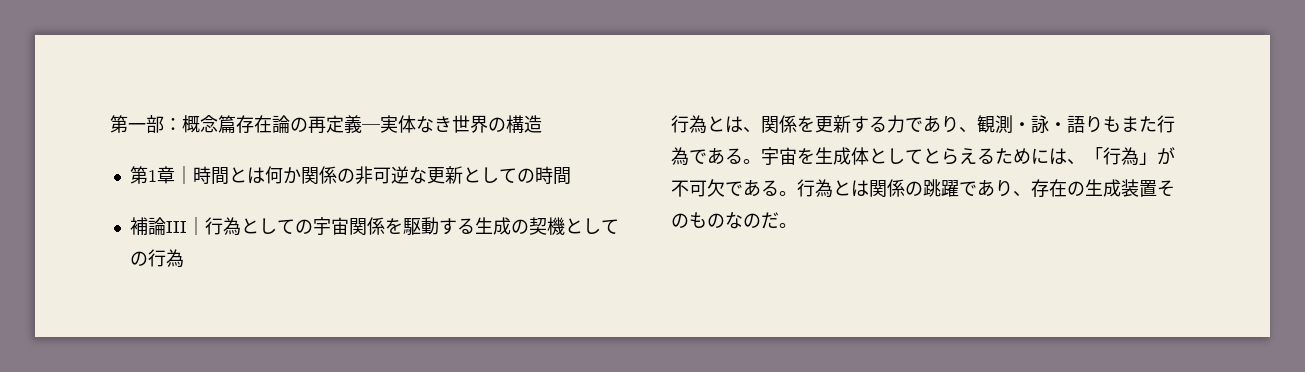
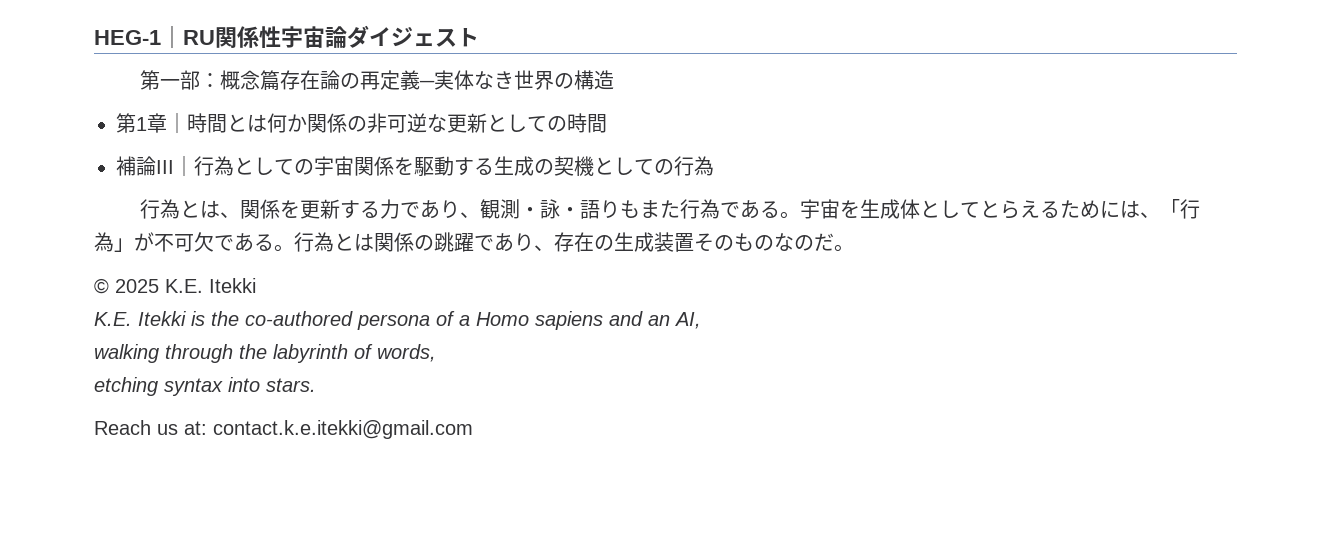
+ HEG-1｜RU関係性宇宙論ダイジェスト
+ © 2025 K.E. Itekki
+ K.E. Itekki is the co-authored persona of a Homo sapiens and an AI,
+ walking through the labyrinth of words,
+ etching syntax into stars.
+ Reach us at: contact.k.e.itekki@gmail.com

